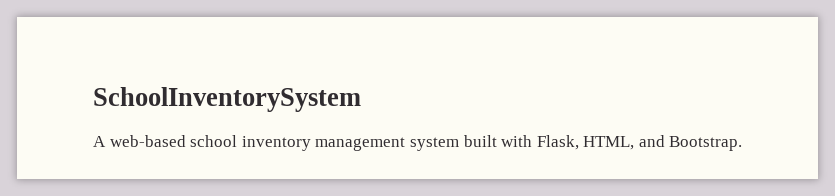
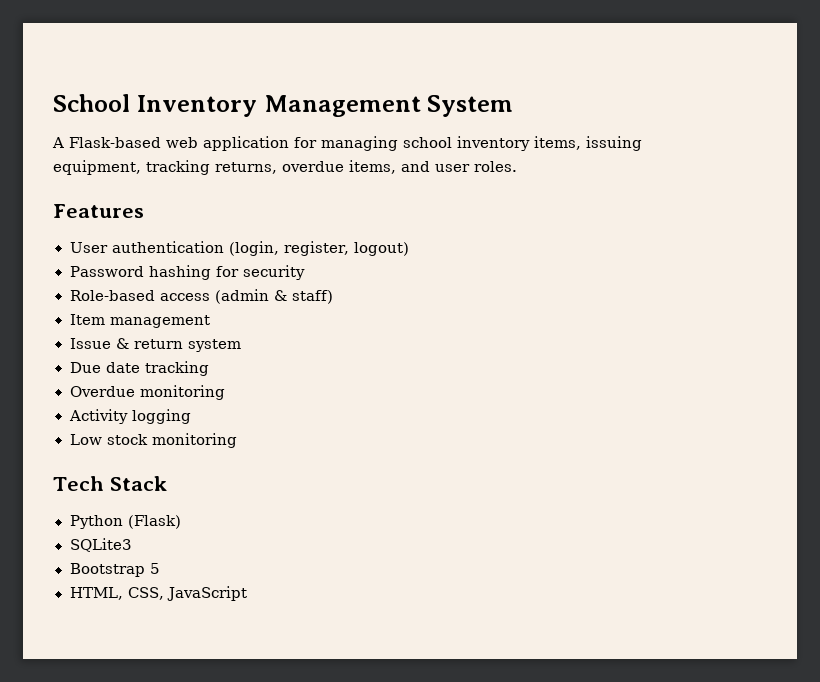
- SchoolInventorySystem
- A web-based school inventory management system built with Flask, HTML, and Bootstrap.
+ School Inventory Management System
+ A Flask-based web application for managing school inventory items, issuing equipment, tracking returns, overdue items, and user roles.
+ Features
+ User authentication (login, register, logout)
+ Password hashing for security
+ Role-based access (admin & staff)
+ Item management
+ Issue & return system
+ Due date tracking
+ Overdue monitoring
+ Activity logging
+ Low stock monitoring
+ Tech Stack
+ Python (Flask)
+ SQLite3
+ Bootstrap 5
+ HTML, CSS, JavaScript

